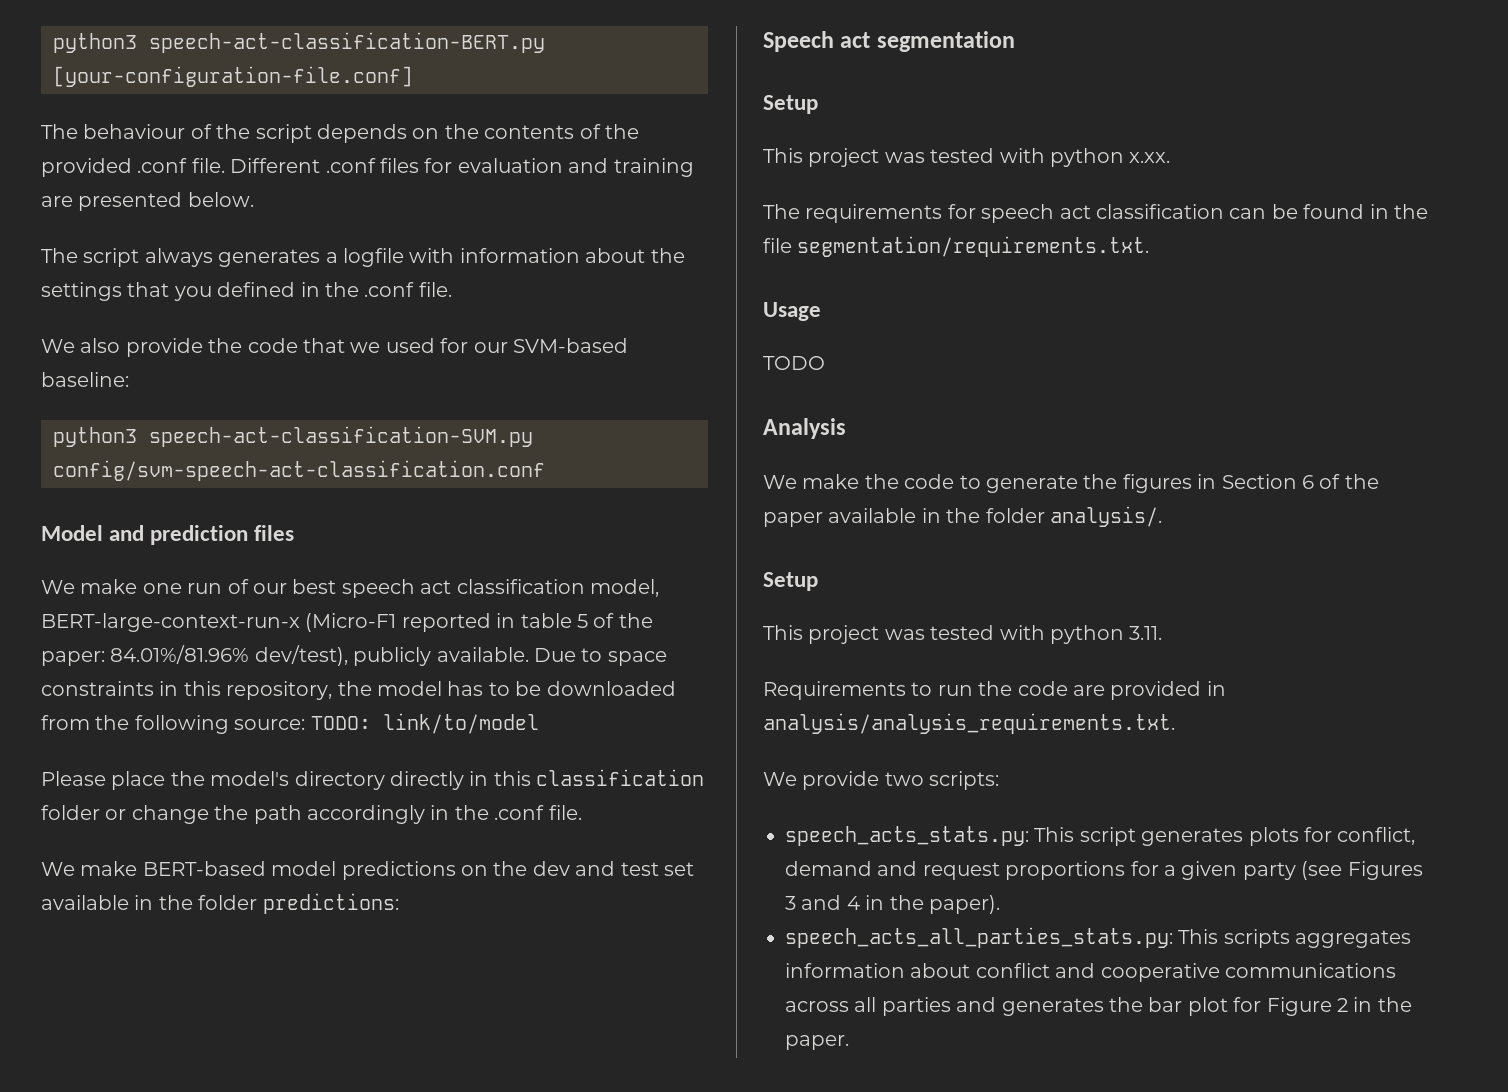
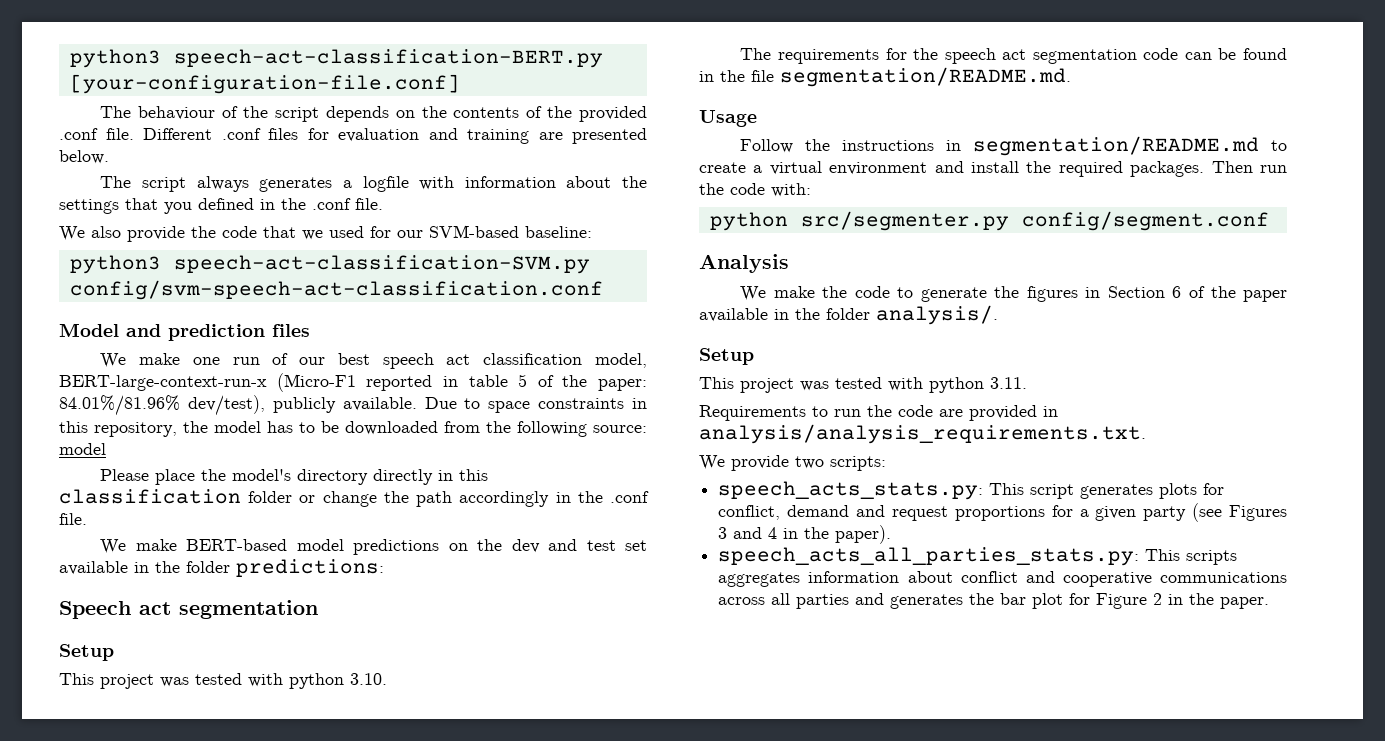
- Due to space constraints in this repository, the model has to be downloaded from the following source: TODO: link/to/model
+ Due to space constraints in this repository, the model has to be downloaded from the following source: model
- This project was tested with python x.xx.
+ This project was tested with python 3.10.
- The requirements for speech act classification can be found in the file segmentation/requirements.txt.
+ The requirements for the speech act segmentation code can be found in the file segmentation/README.md.
- TODO
+ Follow the instructions in segmentation/README.md to create a virtual environment and install the required packages. Then run the code with:
+ python src/segmenter.py config/segment.conf

